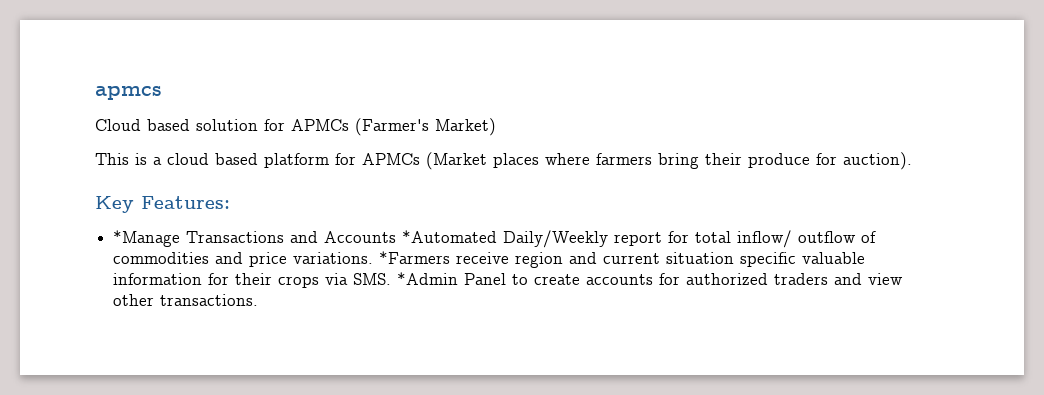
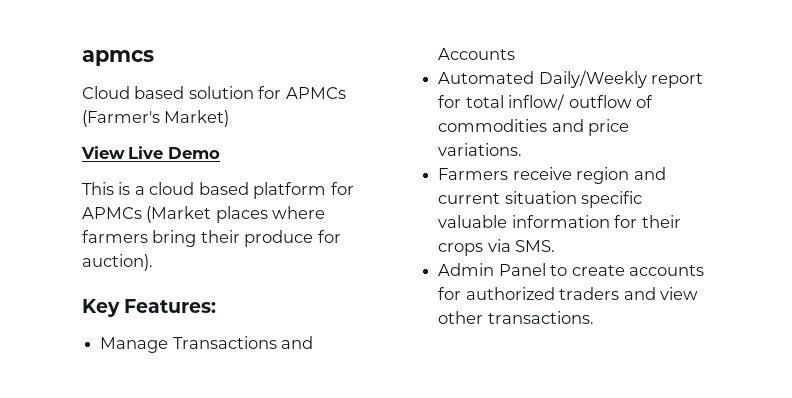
+ View Live Demo
- *Manage Transactions and Accounts *Automated Daily/Weekly report for total inflow/ outflow of commodities and price variations. *Farmers receive region and current situation specific valuable information for their crops via SMS. *Admin Panel to create accounts for authorized traders and view other transactions.
+ Manage Transactions and Accounts
+ Automated Daily/Weekly report for total inflow/ outflow of commodities and price variations.
+ Farmers receive region and current situation specific valuable information for their crops via SMS.
+ Admin Panel to create accounts for authorized traders and view other transactions.

